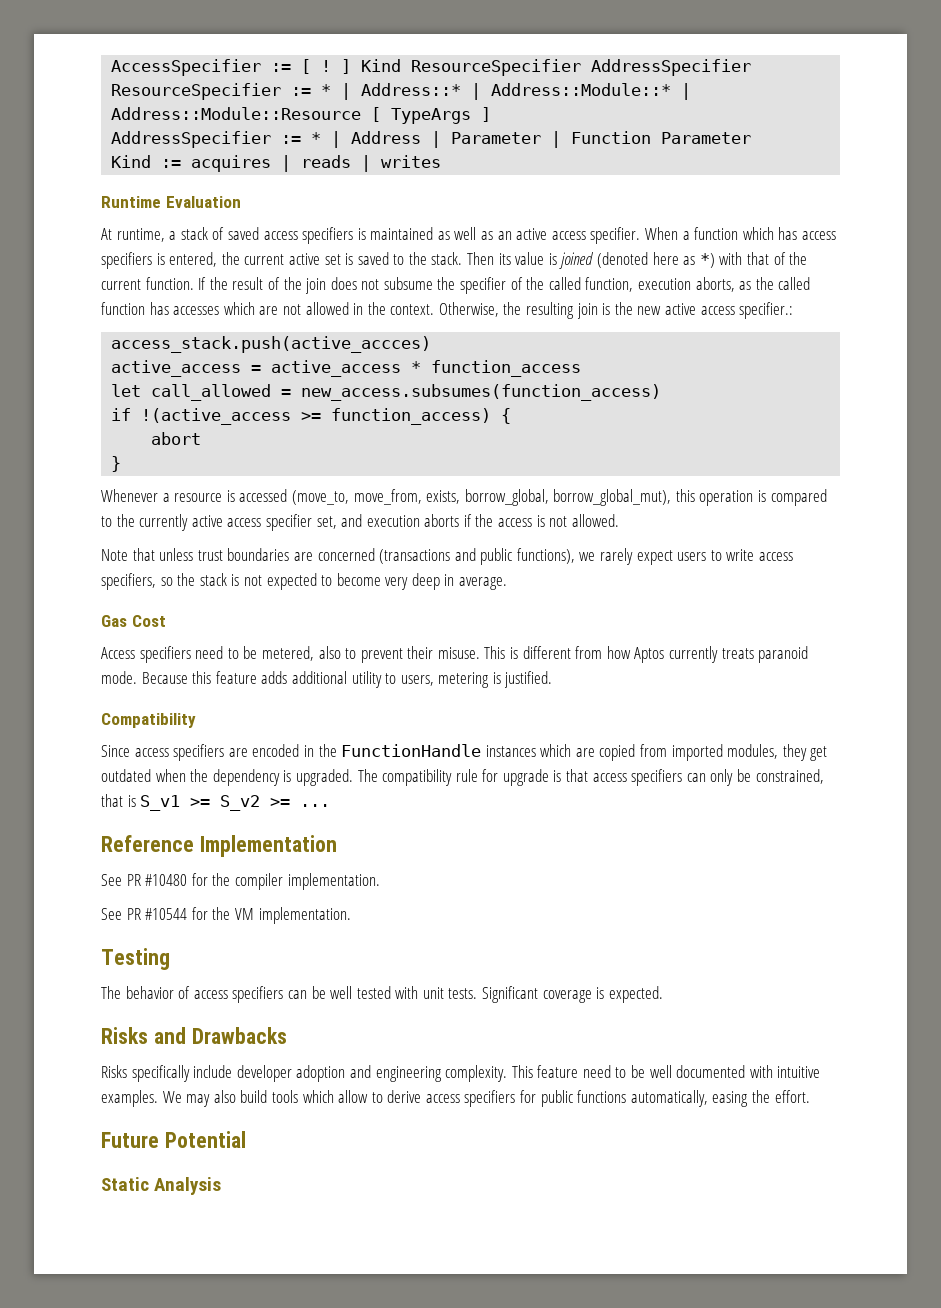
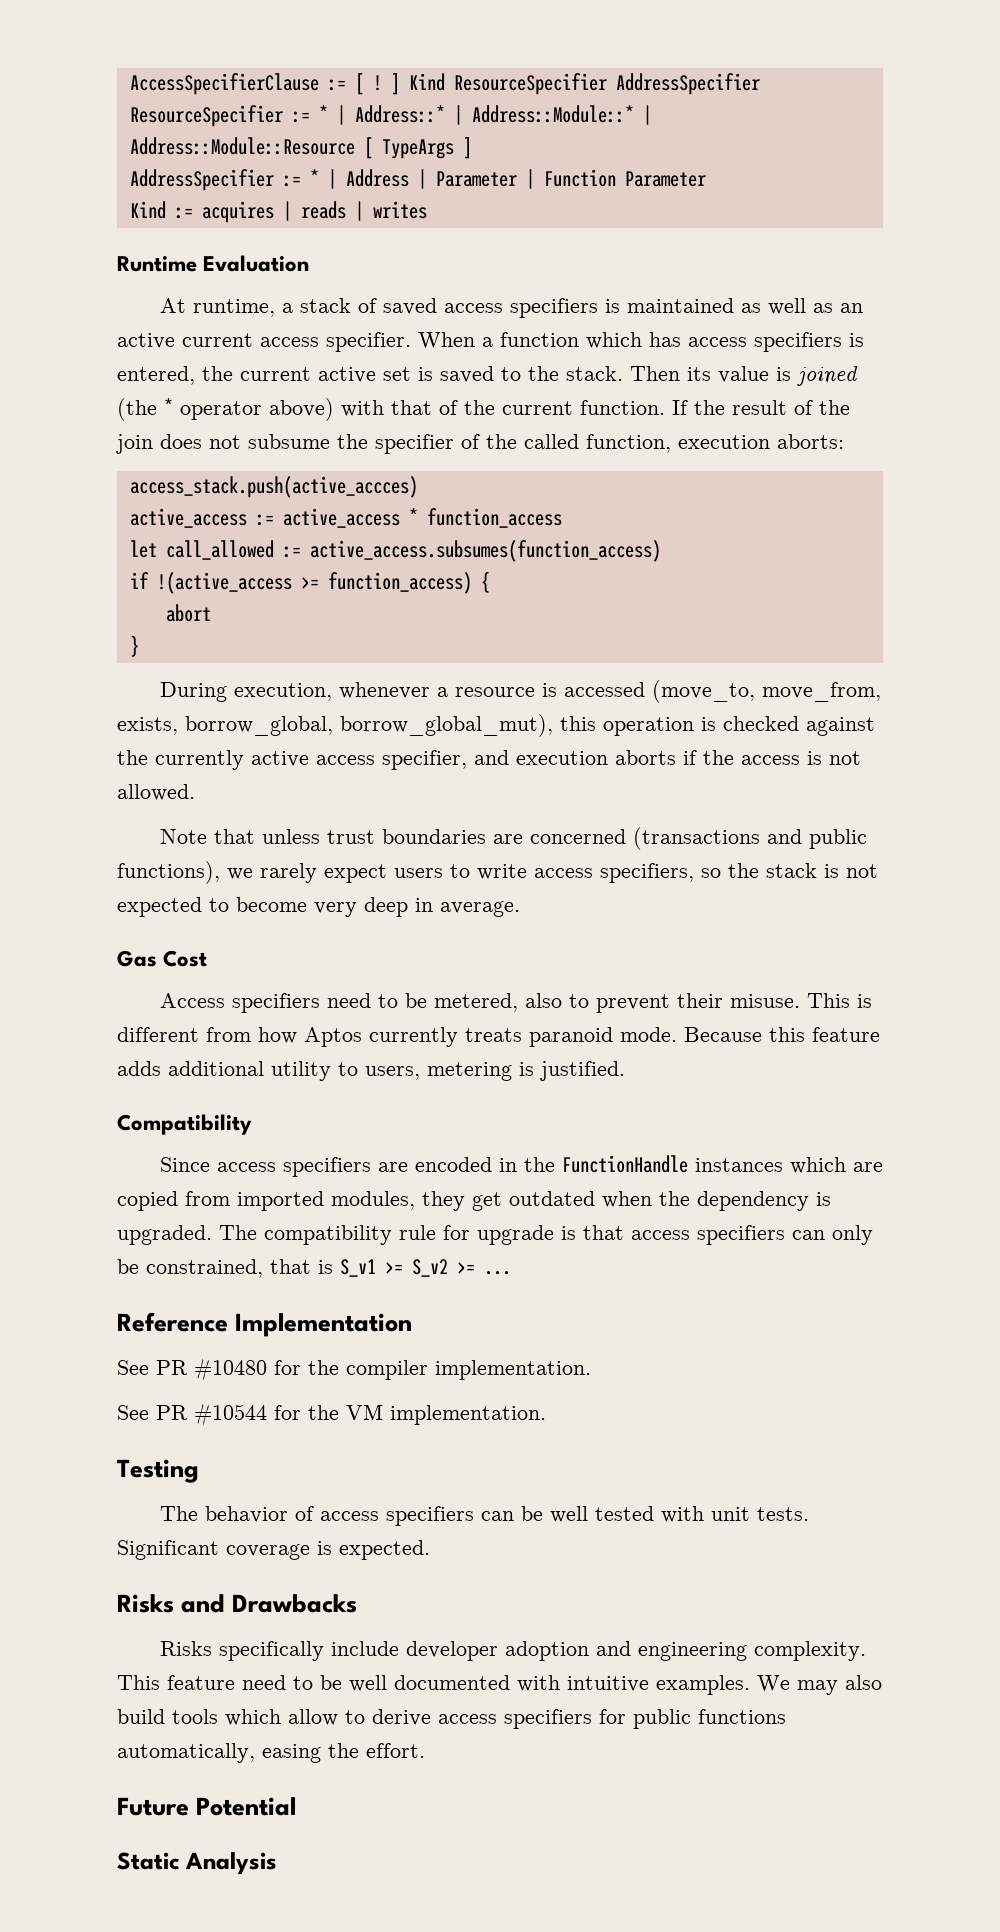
- AccessSpecifier := [ ! ] Kind ResourceSpecifier AddressSpecifier
+ AccessSpecifierClause := [ ! ] Kind ResourceSpecifier AddressSpecifier
- At runtime, a stack of saved access specifiers is maintained as well as an active access specifier.
+ At runtime, a stack of saved access specifiers is maintained as well as an active current access specifier.
- Then its value is joined (denoted here as *) with that of the current function.
+ Then its value is joined (the * operator above) with that of the current function.
- If the result of the join does not subsume the specifier of the called function, execution aborts, as the called function has accesses which are not allowed in the context. Otherwise, the resulting join is the new active access specifier.:
+ If the result of the join does not subsume the specifier of the called function, execution aborts:
- active_access = active_access * function_access
+ active_access := active_access * function_access
- let call_allowed = new_access.subsumes(function_access)
+ let call_allowed := active_access.subsumes(function_access)
- Whenever a resource is accessed (move_to, move_from, exists, borrow_global, borrow_global_mut), this operation is compared to the currently active access specifier set, and execution aborts if the access is not allowed.
+ During execution, whenever a resource is accessed (move_to, move_from, exists, borrow_global, borrow_global_mut), this operation is checked against the currently active access specifier, and execution aborts if the access is not allowed.

